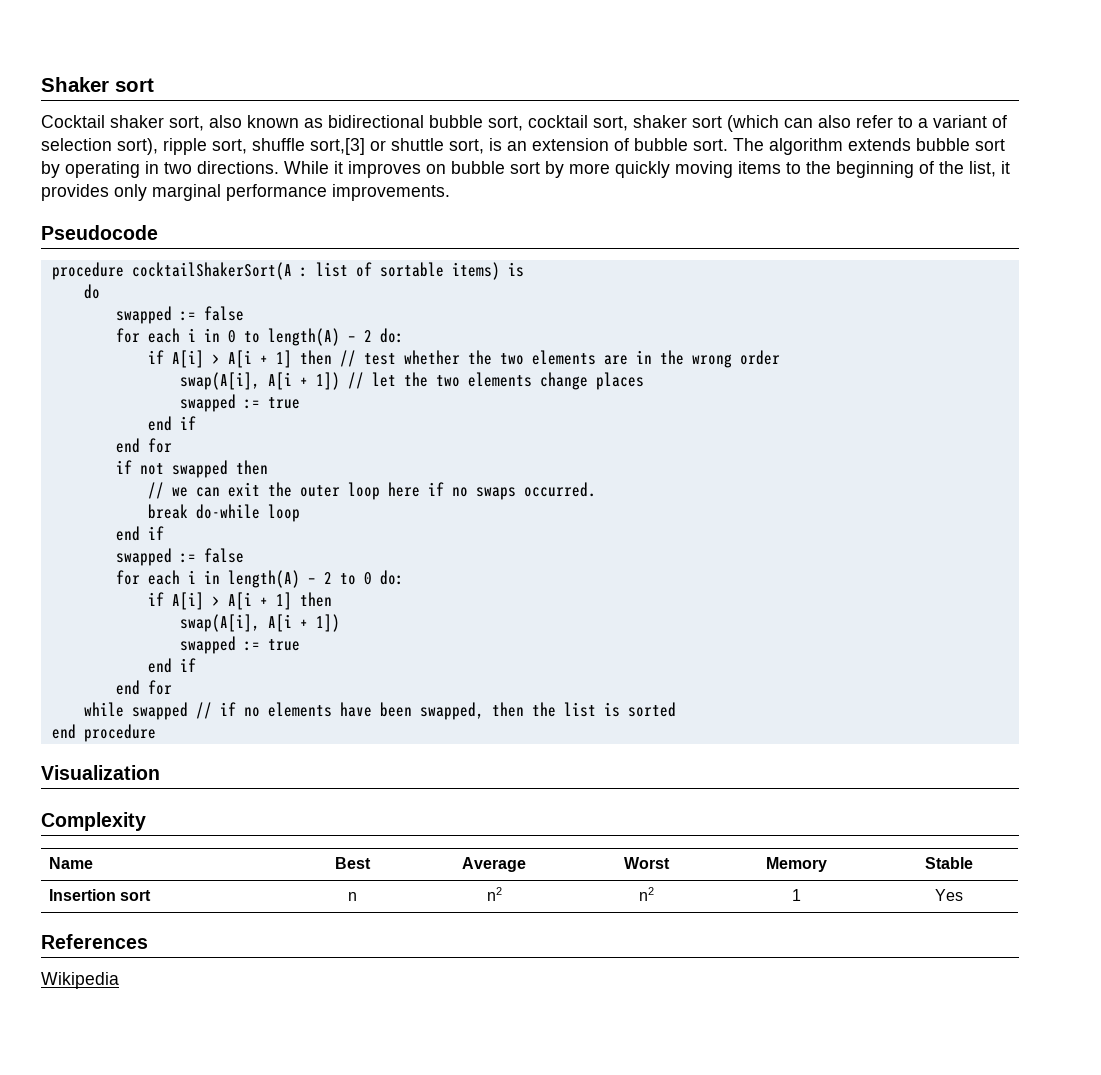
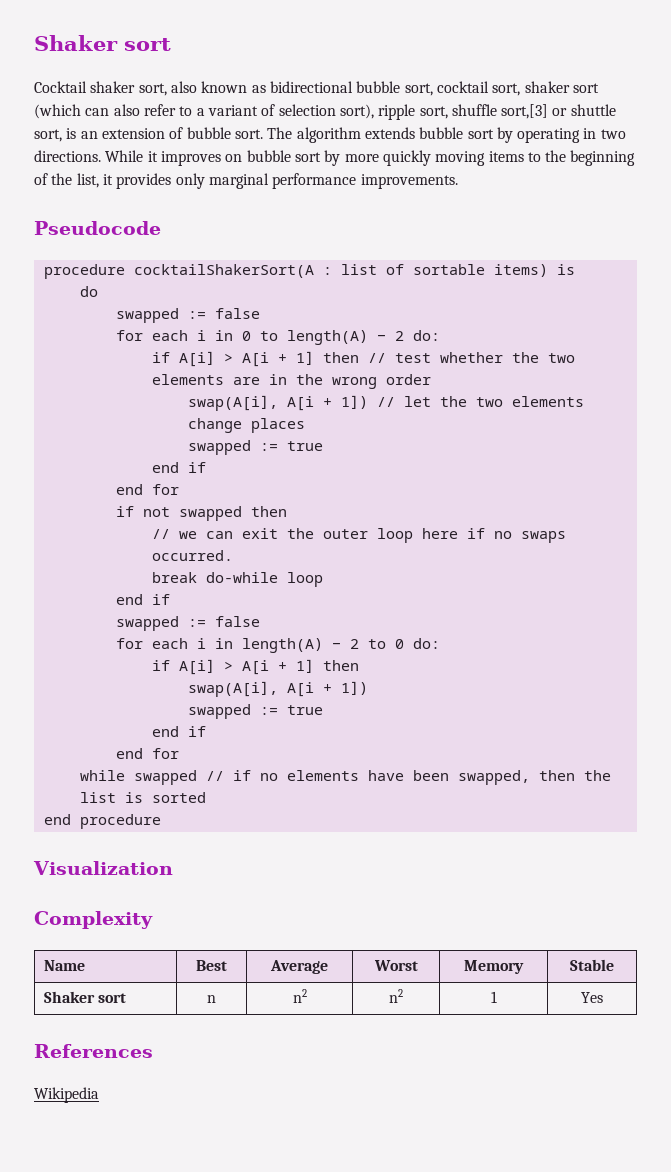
- Insertion sort | n | n2 | n2 | 1 | Yes
+ Shaker sort | n | n2 | n2 | 1 | Yes

